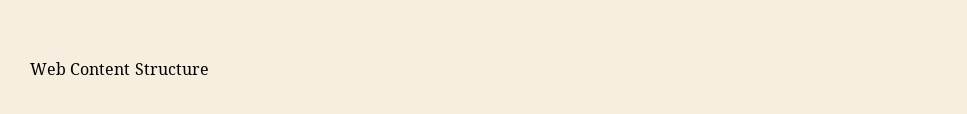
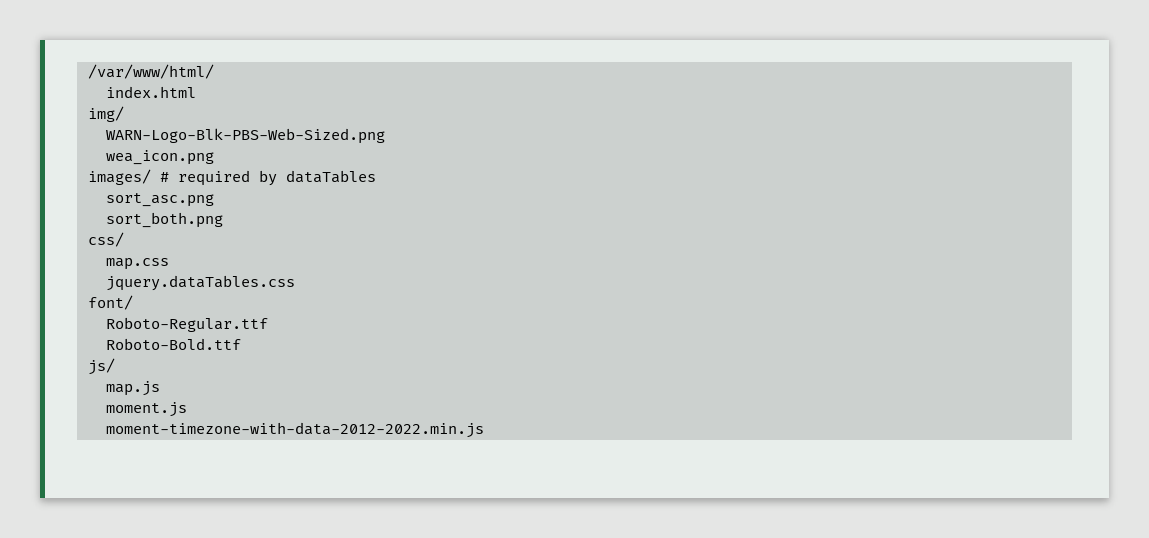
- Web Content Structure
+ /var/www/html/
+ index.html
+ img/
+ WARN-Logo-Blk-PBS-Web-Sized.png
+ wea_icon.png
+ images/ # required by dataTables
+ sort_asc.png
+ sort_both.png
+ css/
+ map.css
+ jquery.dataTables.css
+ font/
+ Roboto-Regular.ttf
+ Roboto-Bold.ttf
+ js/
+ map.js
+ moment.js
+ moment-timezone-with-data-2012-2022.min.js

